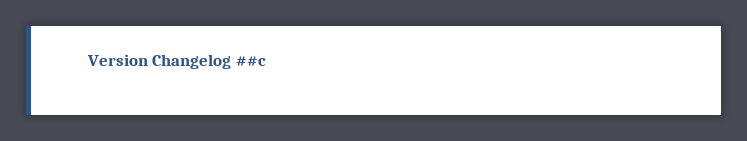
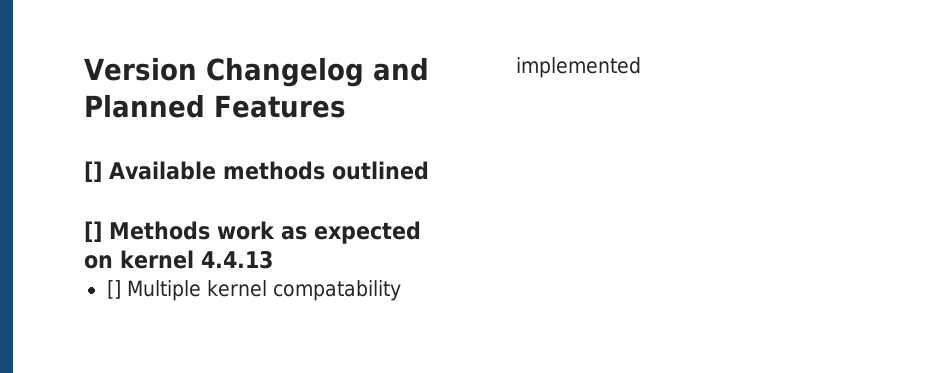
- Version Changelog ##c
+ Version Changelog and Planned Features
+ [] Available methods outlined
+ [] Methods work as expected on kernel 4.4.13
+ [] Multiple kernel compatability implemented

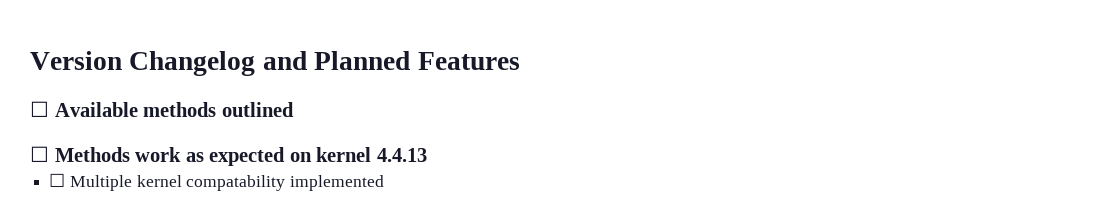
- [] Available methods outlined
+ ☐ Available methods outlined
- [] Methods work as expected on kernel 4.4.13
+ ☐ Methods work as expected on kernel 4.4.13
- [] Multiple kernel compatability implemented
+ ☐ Multiple kernel compatability implemented

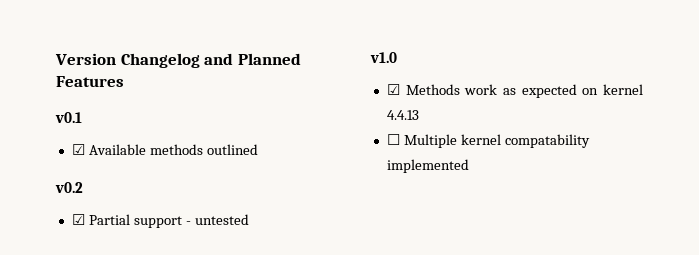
- ☐ Available methods outlined
+ v0.1
+ ☑ Available methods outlined
- ☐ Methods work as expected on kernel 4.4.13
+ v0.2
+ ☑ Partial support - untested
+ v1.0
+ ☑ Methods work as expected on kernel 4.4.13

